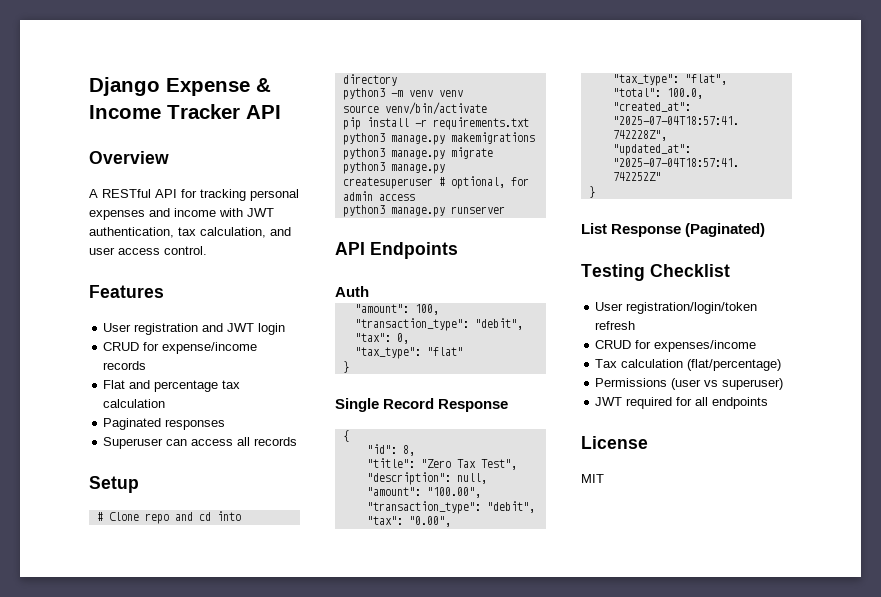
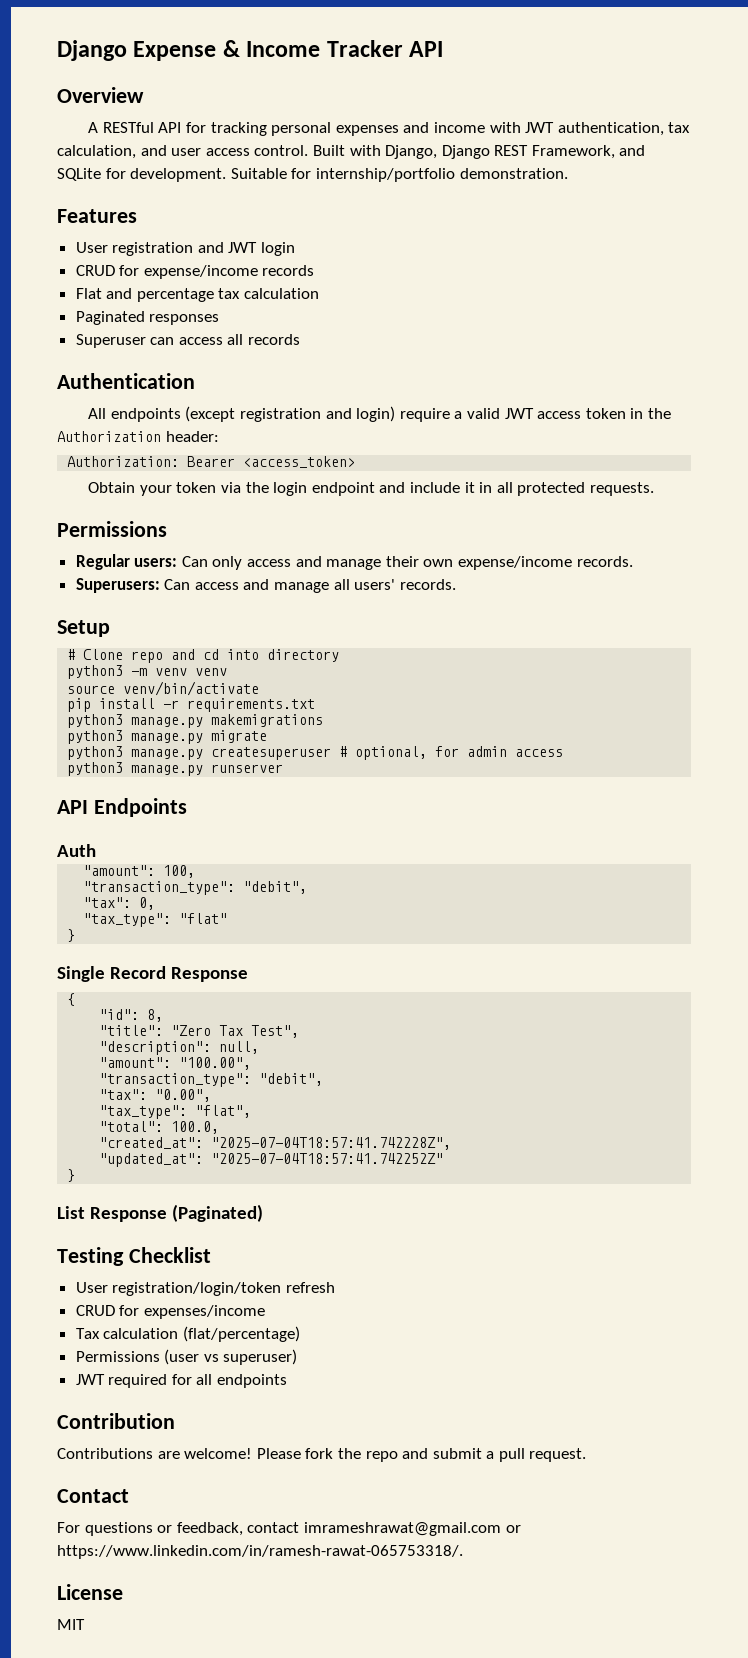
+ Built with Django, Django REST Framework, and SQLite for development. Suitable for internship/portfolio demonstration.
+ Authentication
+ All endpoints (except registration and login) require a valid JWT access token in the Authorization header:
+ Authorization: Bearer <access_token>
+ Obtain your token via the login endpoint and include it in all protected requests.
+ Permissions
+ Regular users: Can only access and manage their own expense/income records.
+ Superusers: Can access and manage all users' records.
+ Contribution
+ Contributions are welcome! Please fork the repo and submit a pull request.
+ Contact
+ For questions or feedback, contact imrameshrawat@gmail.com or https://www.linkedin.com/in/ramesh-rawat-065753318/.

